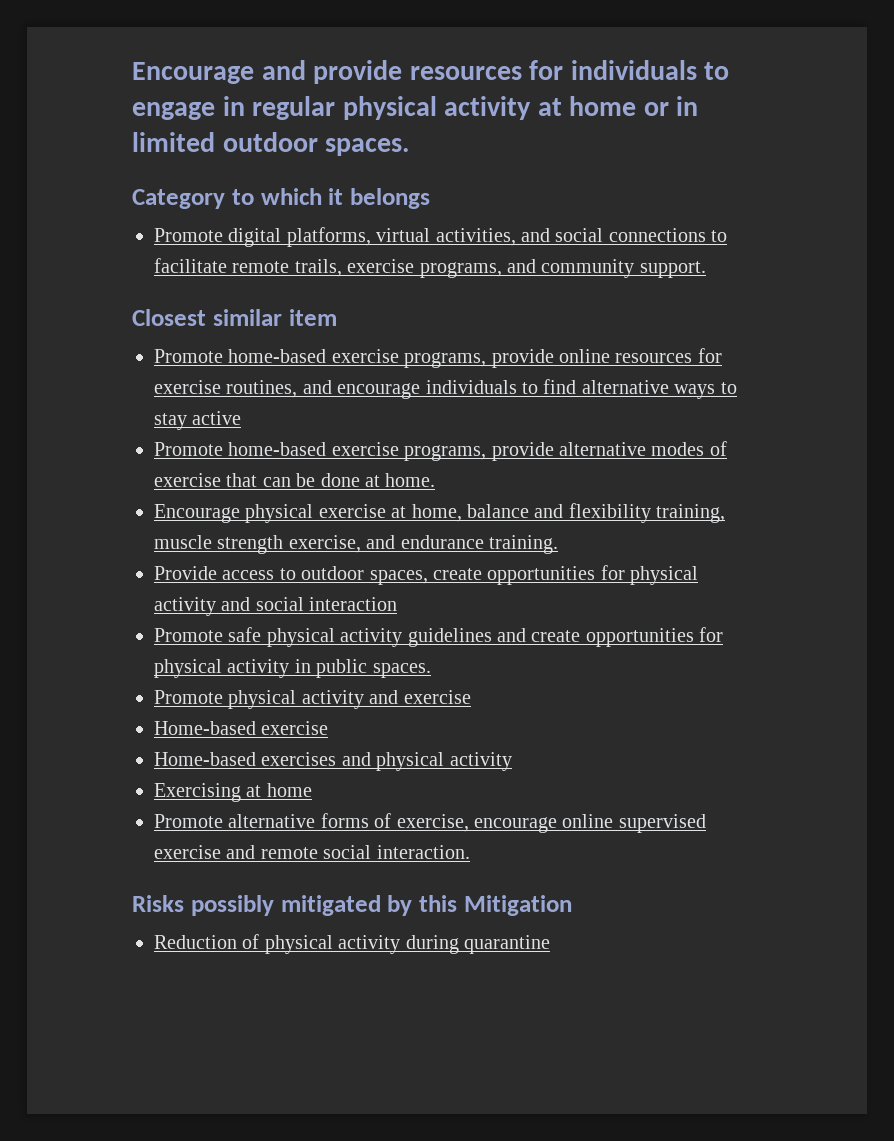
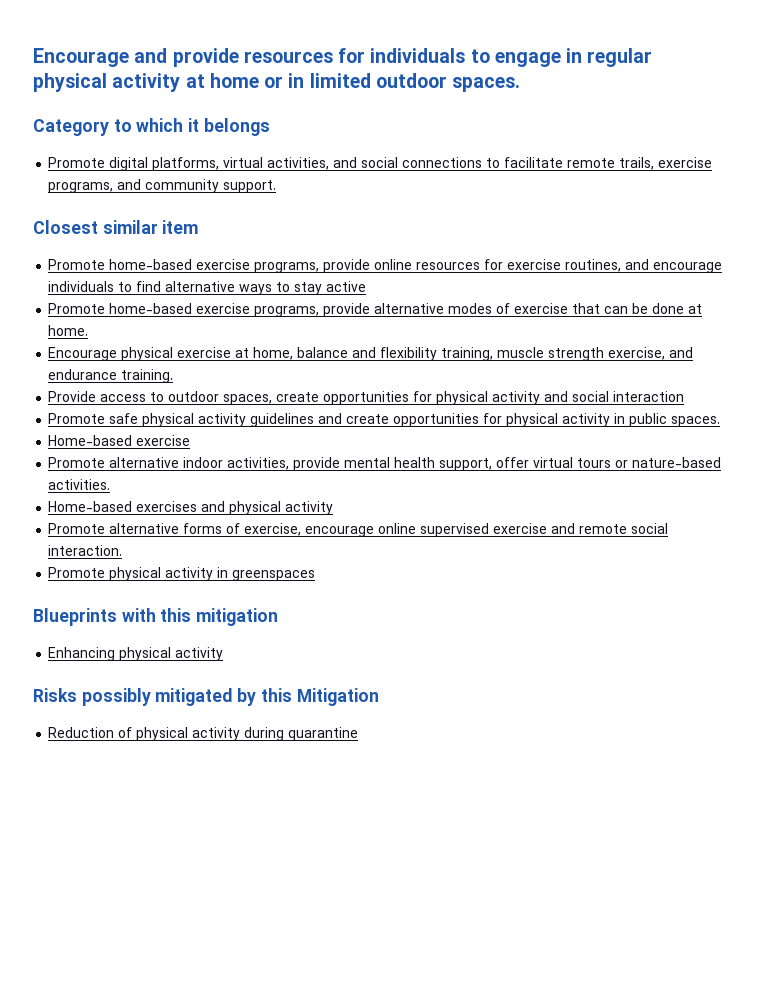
- Promote physical activity and exercise
  Home-based exercise
+ Promote alternative indoor activities, provide mental health support, offer virtual tours or nature-based activities.
- Exercising at home
+ Promote physical activity in greenspaces
+ Blueprints with this mitigation
+ Enhancing physical activity

